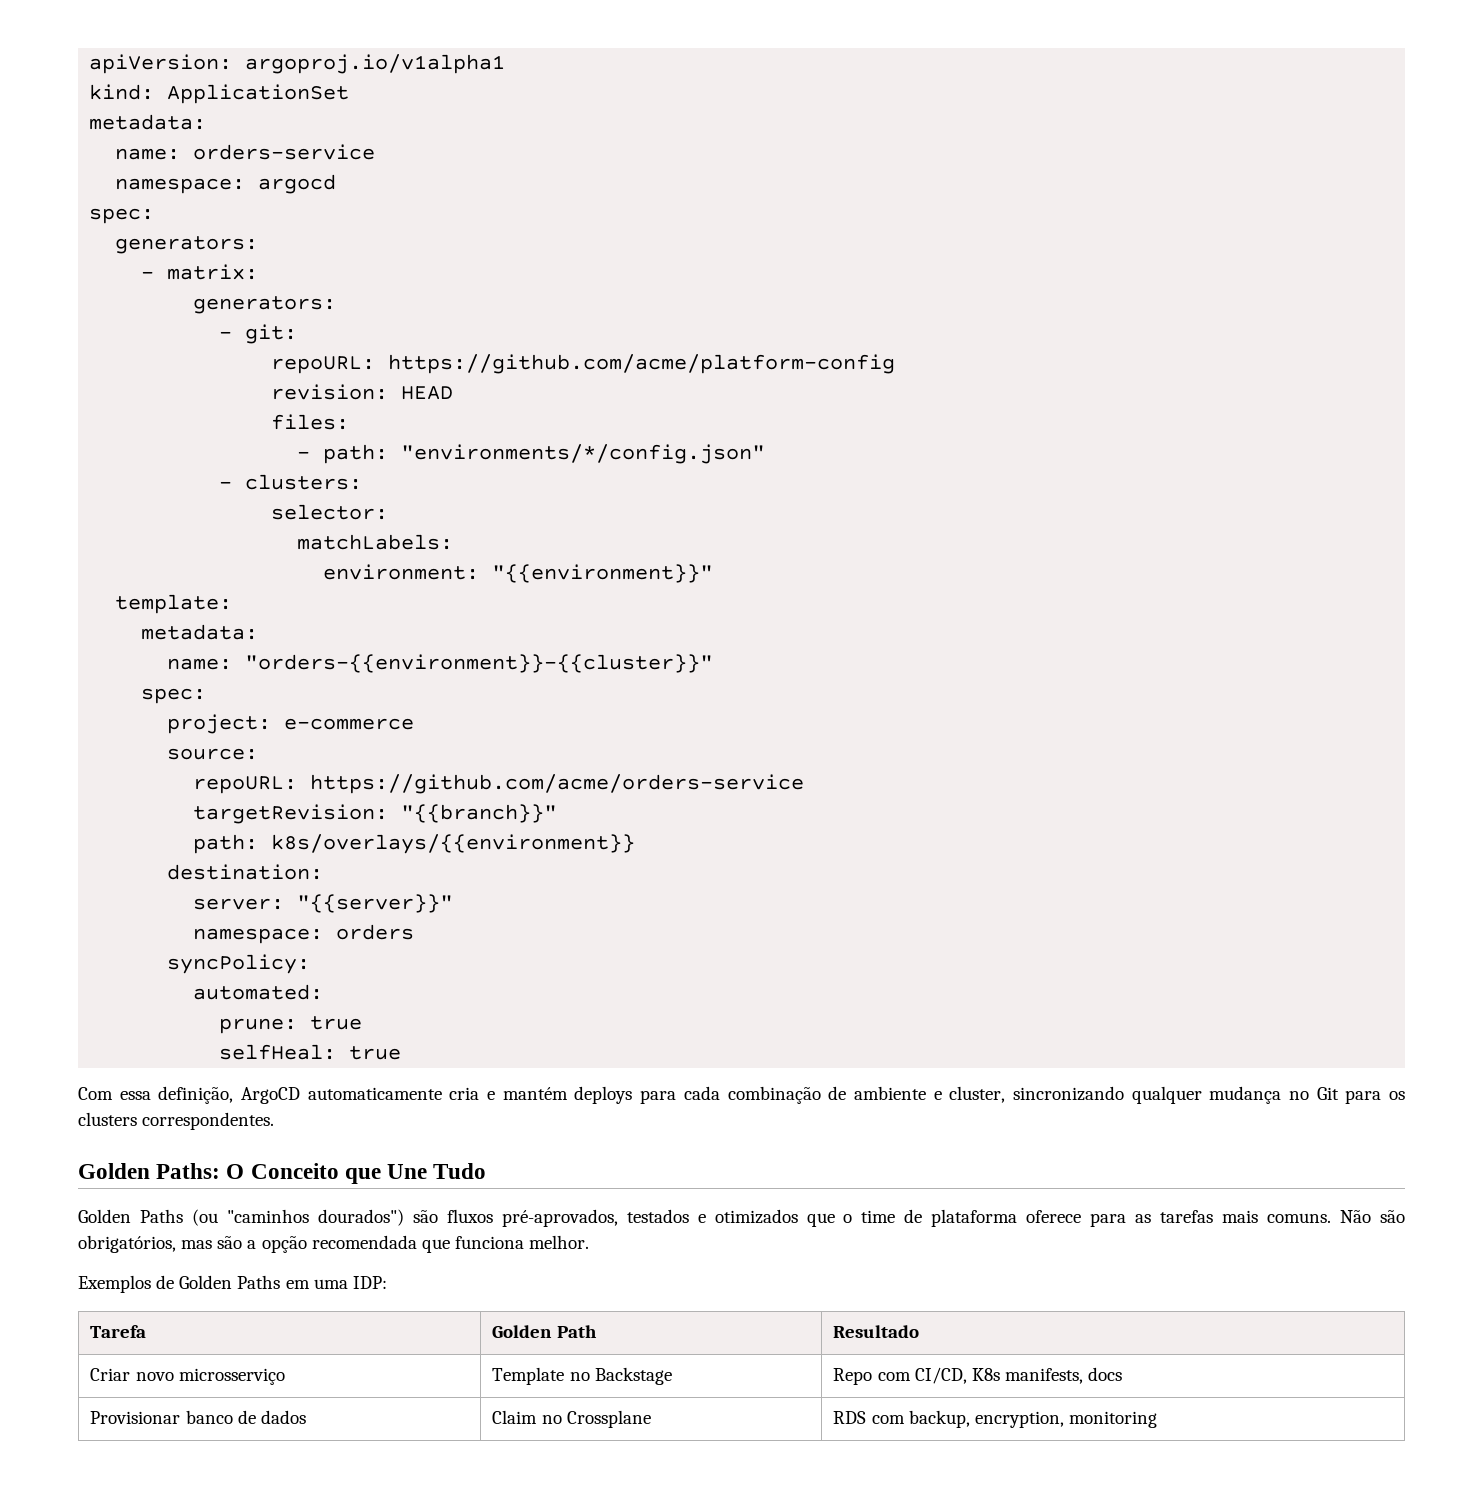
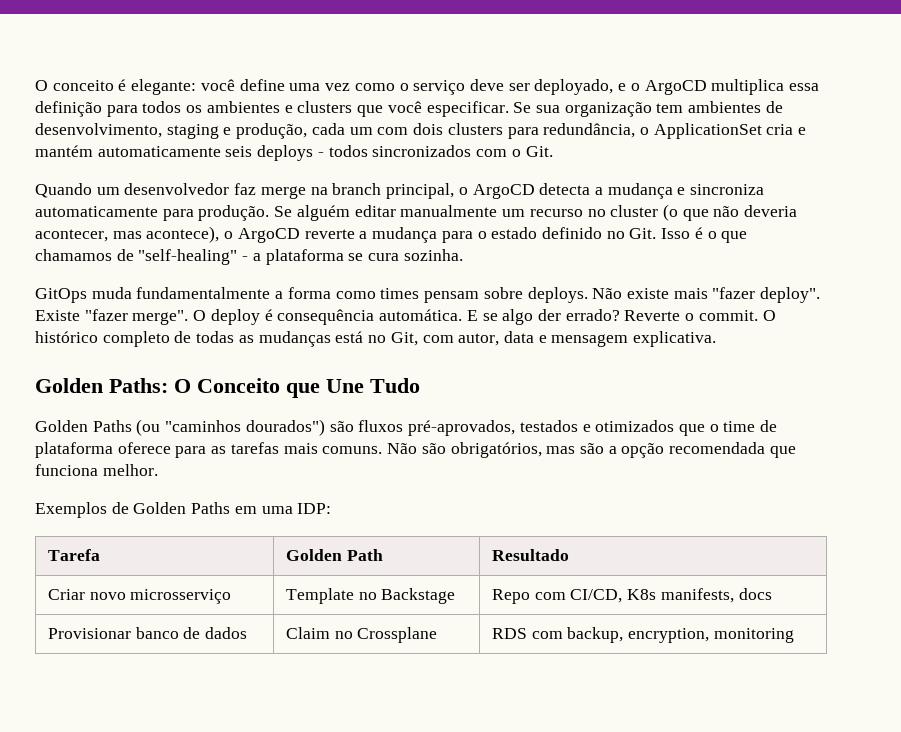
- apiVersion: argoproj.io/v1alpha1
- kind: ApplicationSet
- metadata:
- name: orders-service
- namespace: argocd
- spec:
- generators:
- - matrix:
- generators:
- - git:
- repoURL: https://github.com/acme/platform-config
- revision: HEAD
- files:
- - path: "environments/*/config.json"
- - clusters:
- selector:
- matchLabels:
- environment: "{{environment}}"
- template:
- metadata:
- name: "orders-{{environment}}-{{cluster}}"
- spec:
- project: e-commerce
- source:
- repoURL: https://github.com/acme/orders-service
- targetRevision: "{{branch}}"
- path: k8s/overlays/{{environment}}
- destination:
- server: "{{server}}"
- namespace: orders
- syncPolicy:
- automated:
- prune: true
- selfHeal: true
- Com essa definição, ArgoCD automaticamente cria e mantém deploys para cada combinação de ambiente e cluster, sincronizando qualquer mudança no Git para os clusters correspondentes.
+ O conceito é elegante: você define uma vez como o serviço deve ser deployado, e o ArgoCD multiplica essa definição para todos os ambientes e clusters que você especificar. Se sua organização tem ambientes de desenvolvimento, staging e produção, cada um com dois clusters para redundância, o ApplicationSet cria e mantém automaticamente seis deploys - todos sincronizados com o Git.
+ Quando um desenvolvedor faz merge na branch principal, o ArgoCD detecta a mudança e sincroniza automaticamente para produção. Se alguém editar manualmente um recurso no cluster (o que não deveria acontecer, mas acontece), o ArgoCD reverte a mudança para o estado definido no Git. Isso é o que chamamos de "self-healing" - a plataforma se cura sozinha.
+ GitOps muda fundamentalmente a forma como times pensam sobre deploys. Não existe mais "fazer deploy". Existe "fazer merge". O deploy é consequência automática. E se algo der errado? Reverte o commit. O histórico completo de todas as mudanças está no Git, com autor, data e mensagem explicativa.

